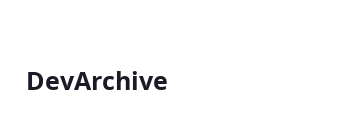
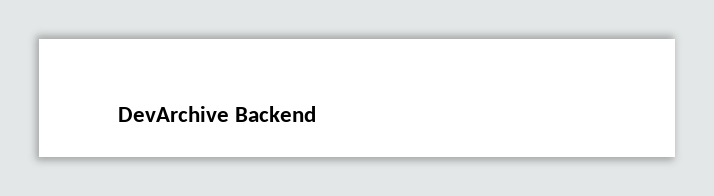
- DevArchive
+ DevArchive Backend

